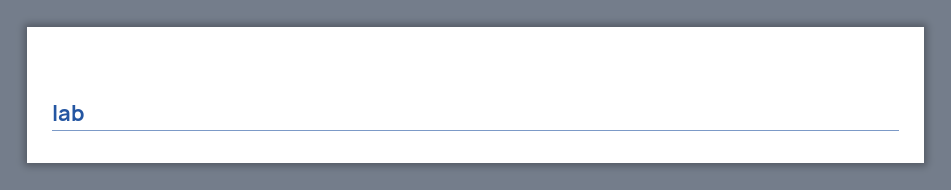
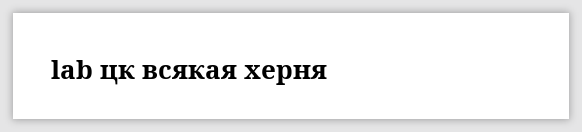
- lab
+ lab цк всякая херня

